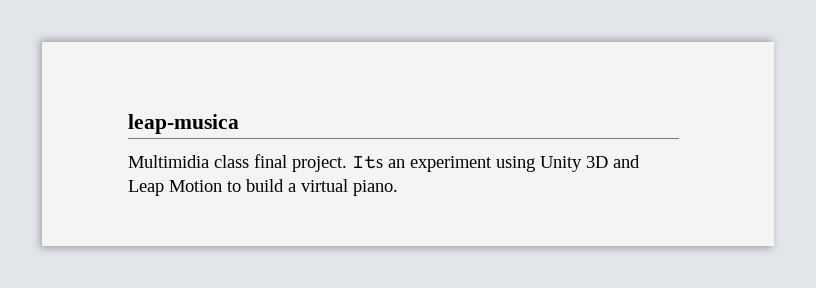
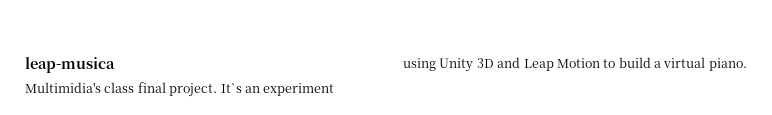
- Multimidia class final project.
+ Multimidia's class final project.
- Its an experiment using Unity 3D and Leap Motion to build a virtual piano.
+ It`s an experiment using Unity 3D and Leap Motion to build a virtual piano.

